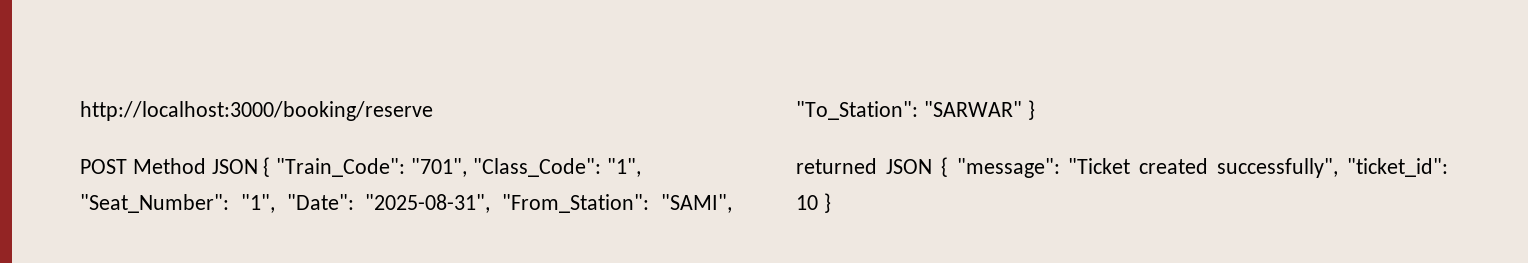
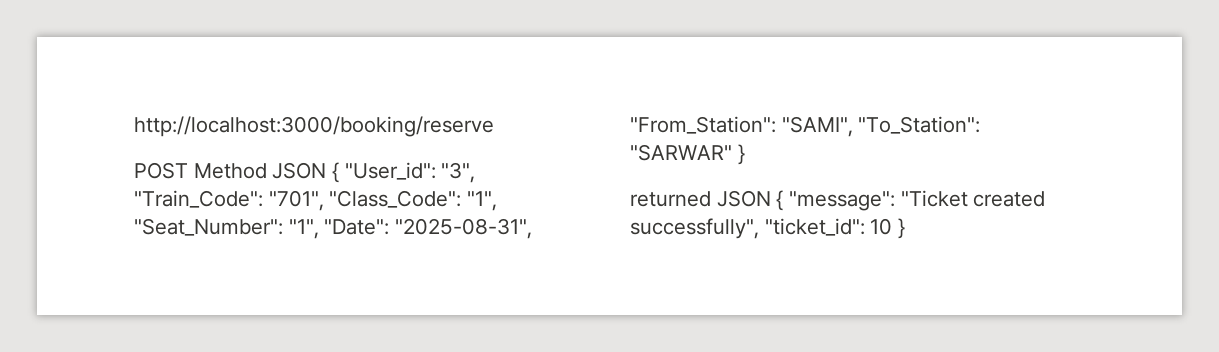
- POST Method JSON { "Train_Code": "701", "Class_Code": "1", "Seat_Number": "1", "Date": "2025-08-31", "From_Station": "SAMI", "To_Station": "SARWAR" }
+ POST Method JSON { "User_id": "3", "Train_Code": "701", "Class_Code": "1", "Seat_Number": "1", "Date": "2025-08-31", "From_Station": "SAMI", "To_Station": "SARWAR" }

